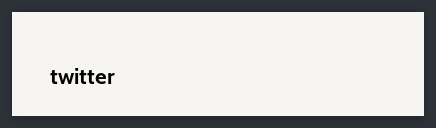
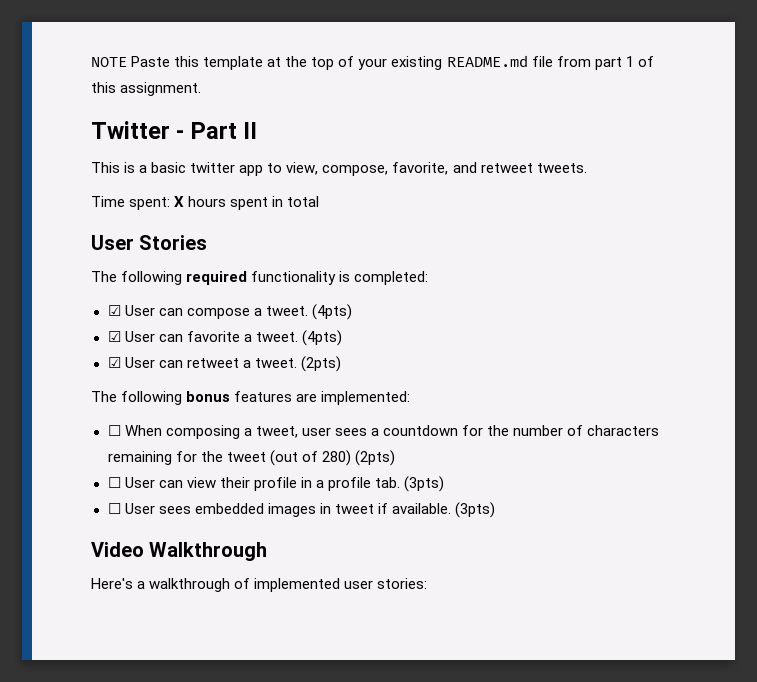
- twitter
+ NOTE Paste this template at the top of your existing README.md file from part 1 of this assignment.
+ Twitter - Part II
+ This is a basic twitter app to view, compose, favorite, and retweet tweets.
+ Time spent: X hours spent in total
+ User Stories
+ The following required functionality is completed:
+ ☑ User can compose a tweet. (4pts)
+ ☑ User can favorite a tweet. (4pts)
+ ☑ User can retweet a tweet. (2pts)
+ The following bonus features are implemented:
+ ☐ When composing a tweet, user sees a countdown for the number of characters remaining for the tweet (out of 280) (2pts)
+ ☐ User can view their profile in a profile tab. (3pts)
+ ☐ User sees embedded images in tweet if available. (3pts)
+ Video Walkthrough
+ Here's a walkthrough of implemented user stories:

